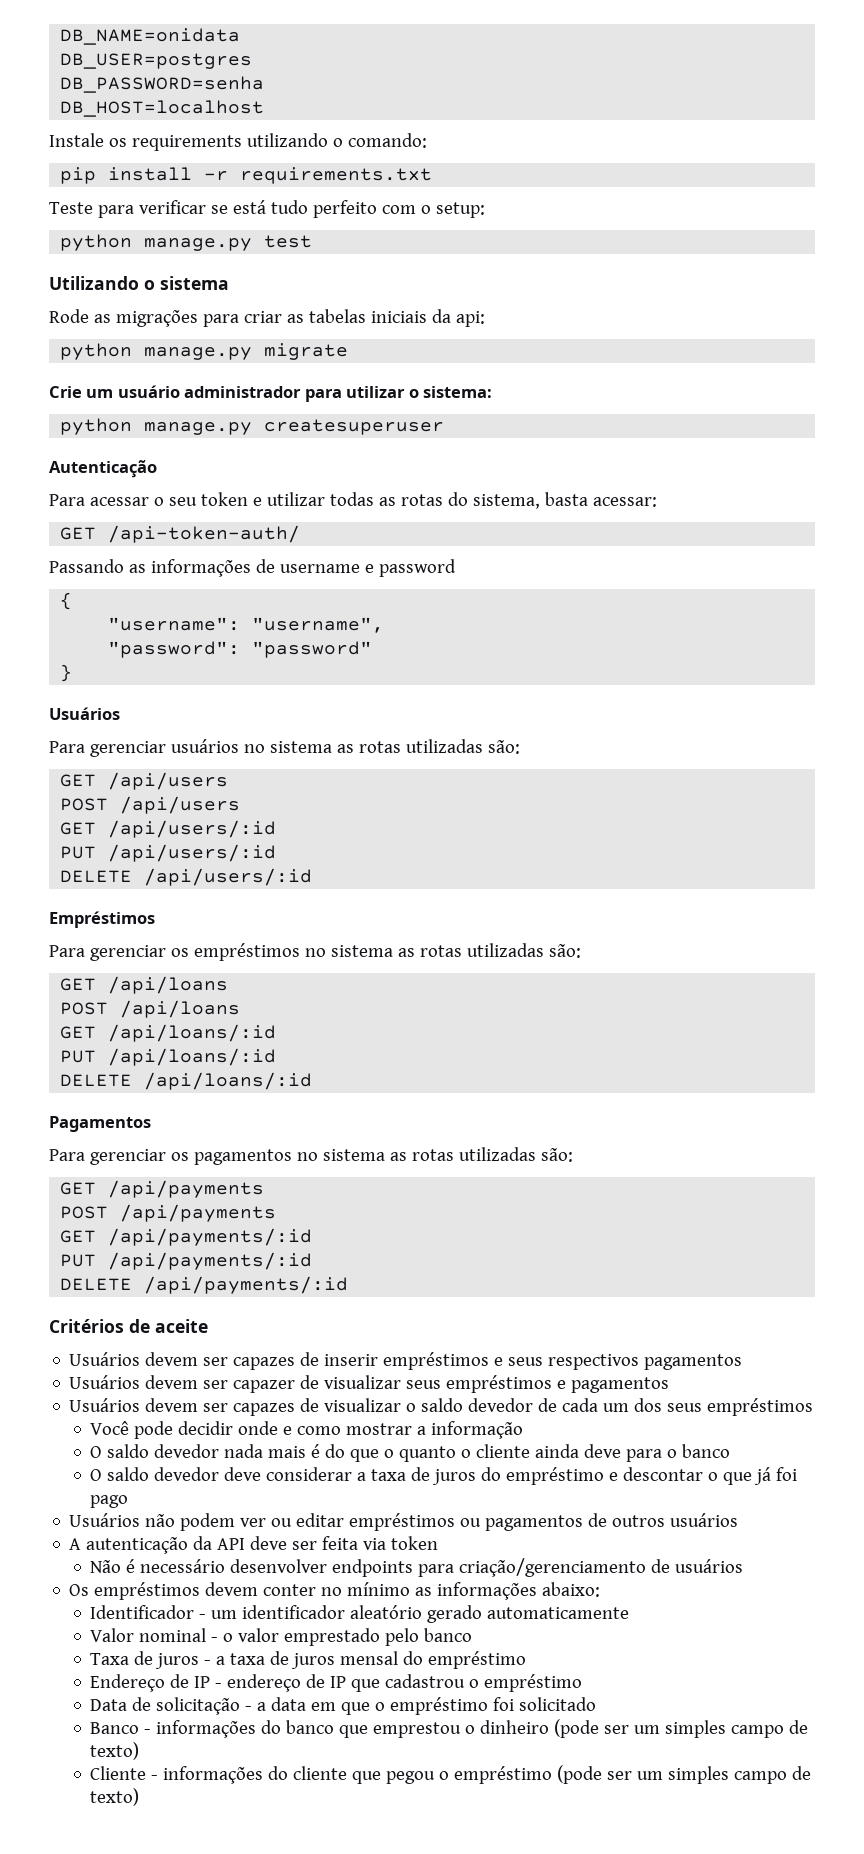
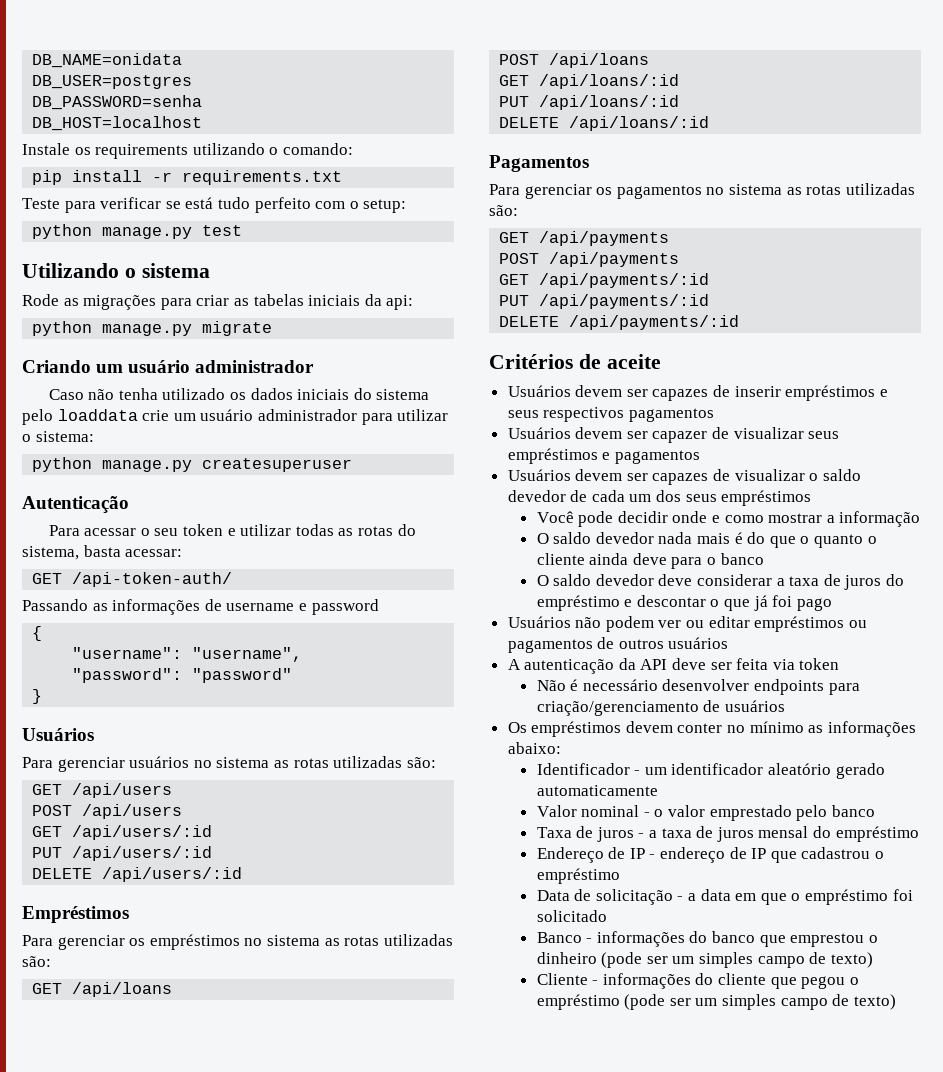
- Crie um usuário administrador para utilizar o sistema:
+ Criando um usuário administrador
+ Caso não tenha utilizado os dados iniciais do sistema pelo loaddata crie um usuário administrador para utilizar o sistema:

